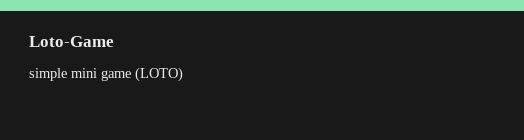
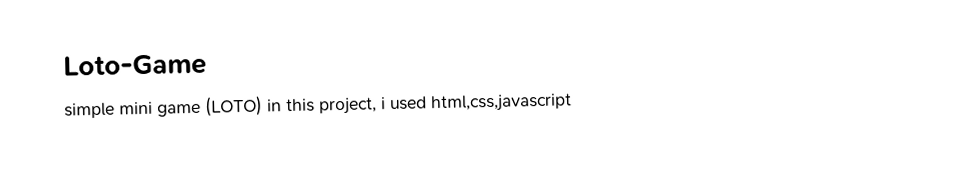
- simple mini game (LOTO)
+ simple mini game (LOTO) in this project, i used html,css,javascript

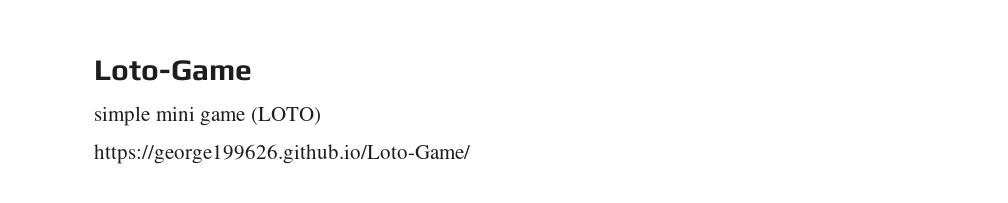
- simple mini game (LOTO) in this project, i used html,css,javascript
+ simple mini game (LOTO)
+ https://george199626.github.io/Loto-Game/

